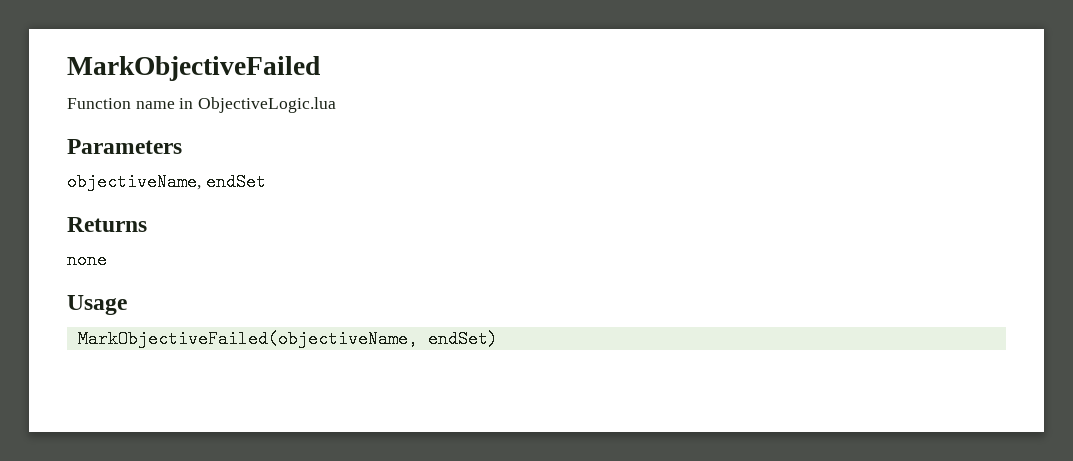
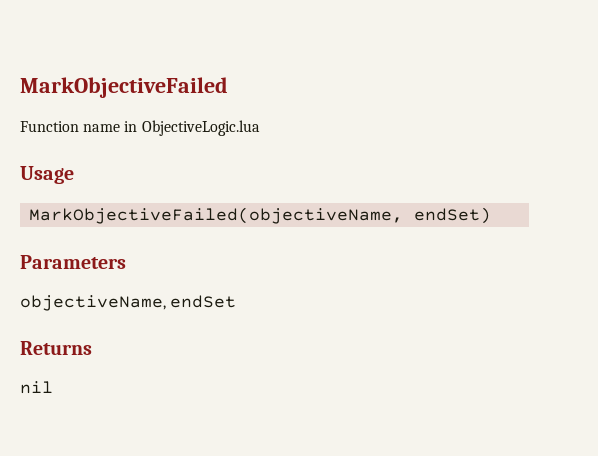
+ Usage
+ MarkObjectiveFailed(objectiveName, endSet)
- none
- Usage
- MarkObjectiveFailed(objectiveName, endSet)
+ nil

